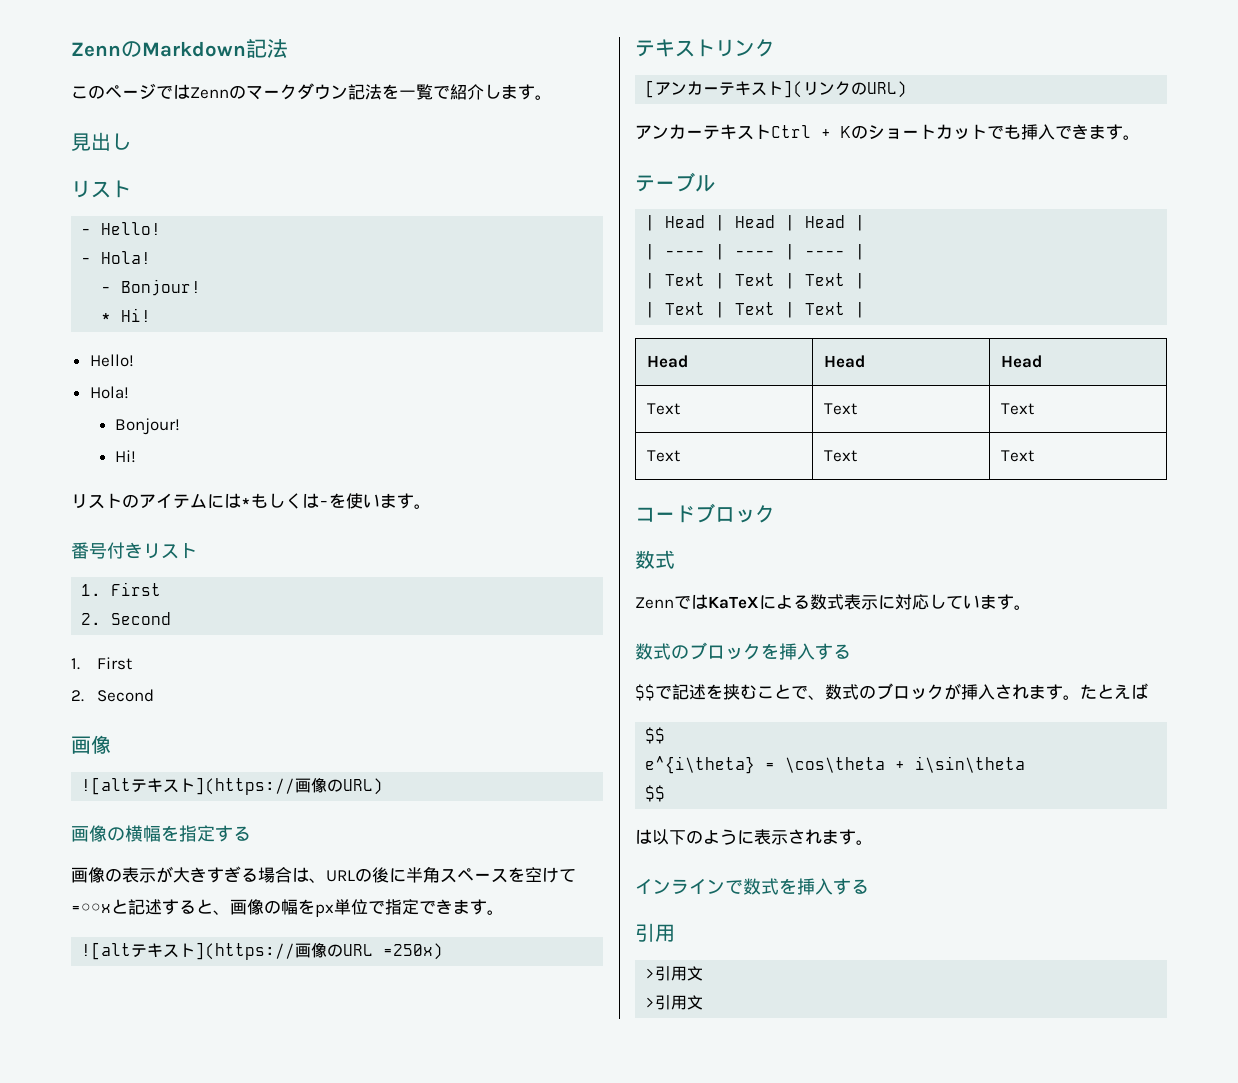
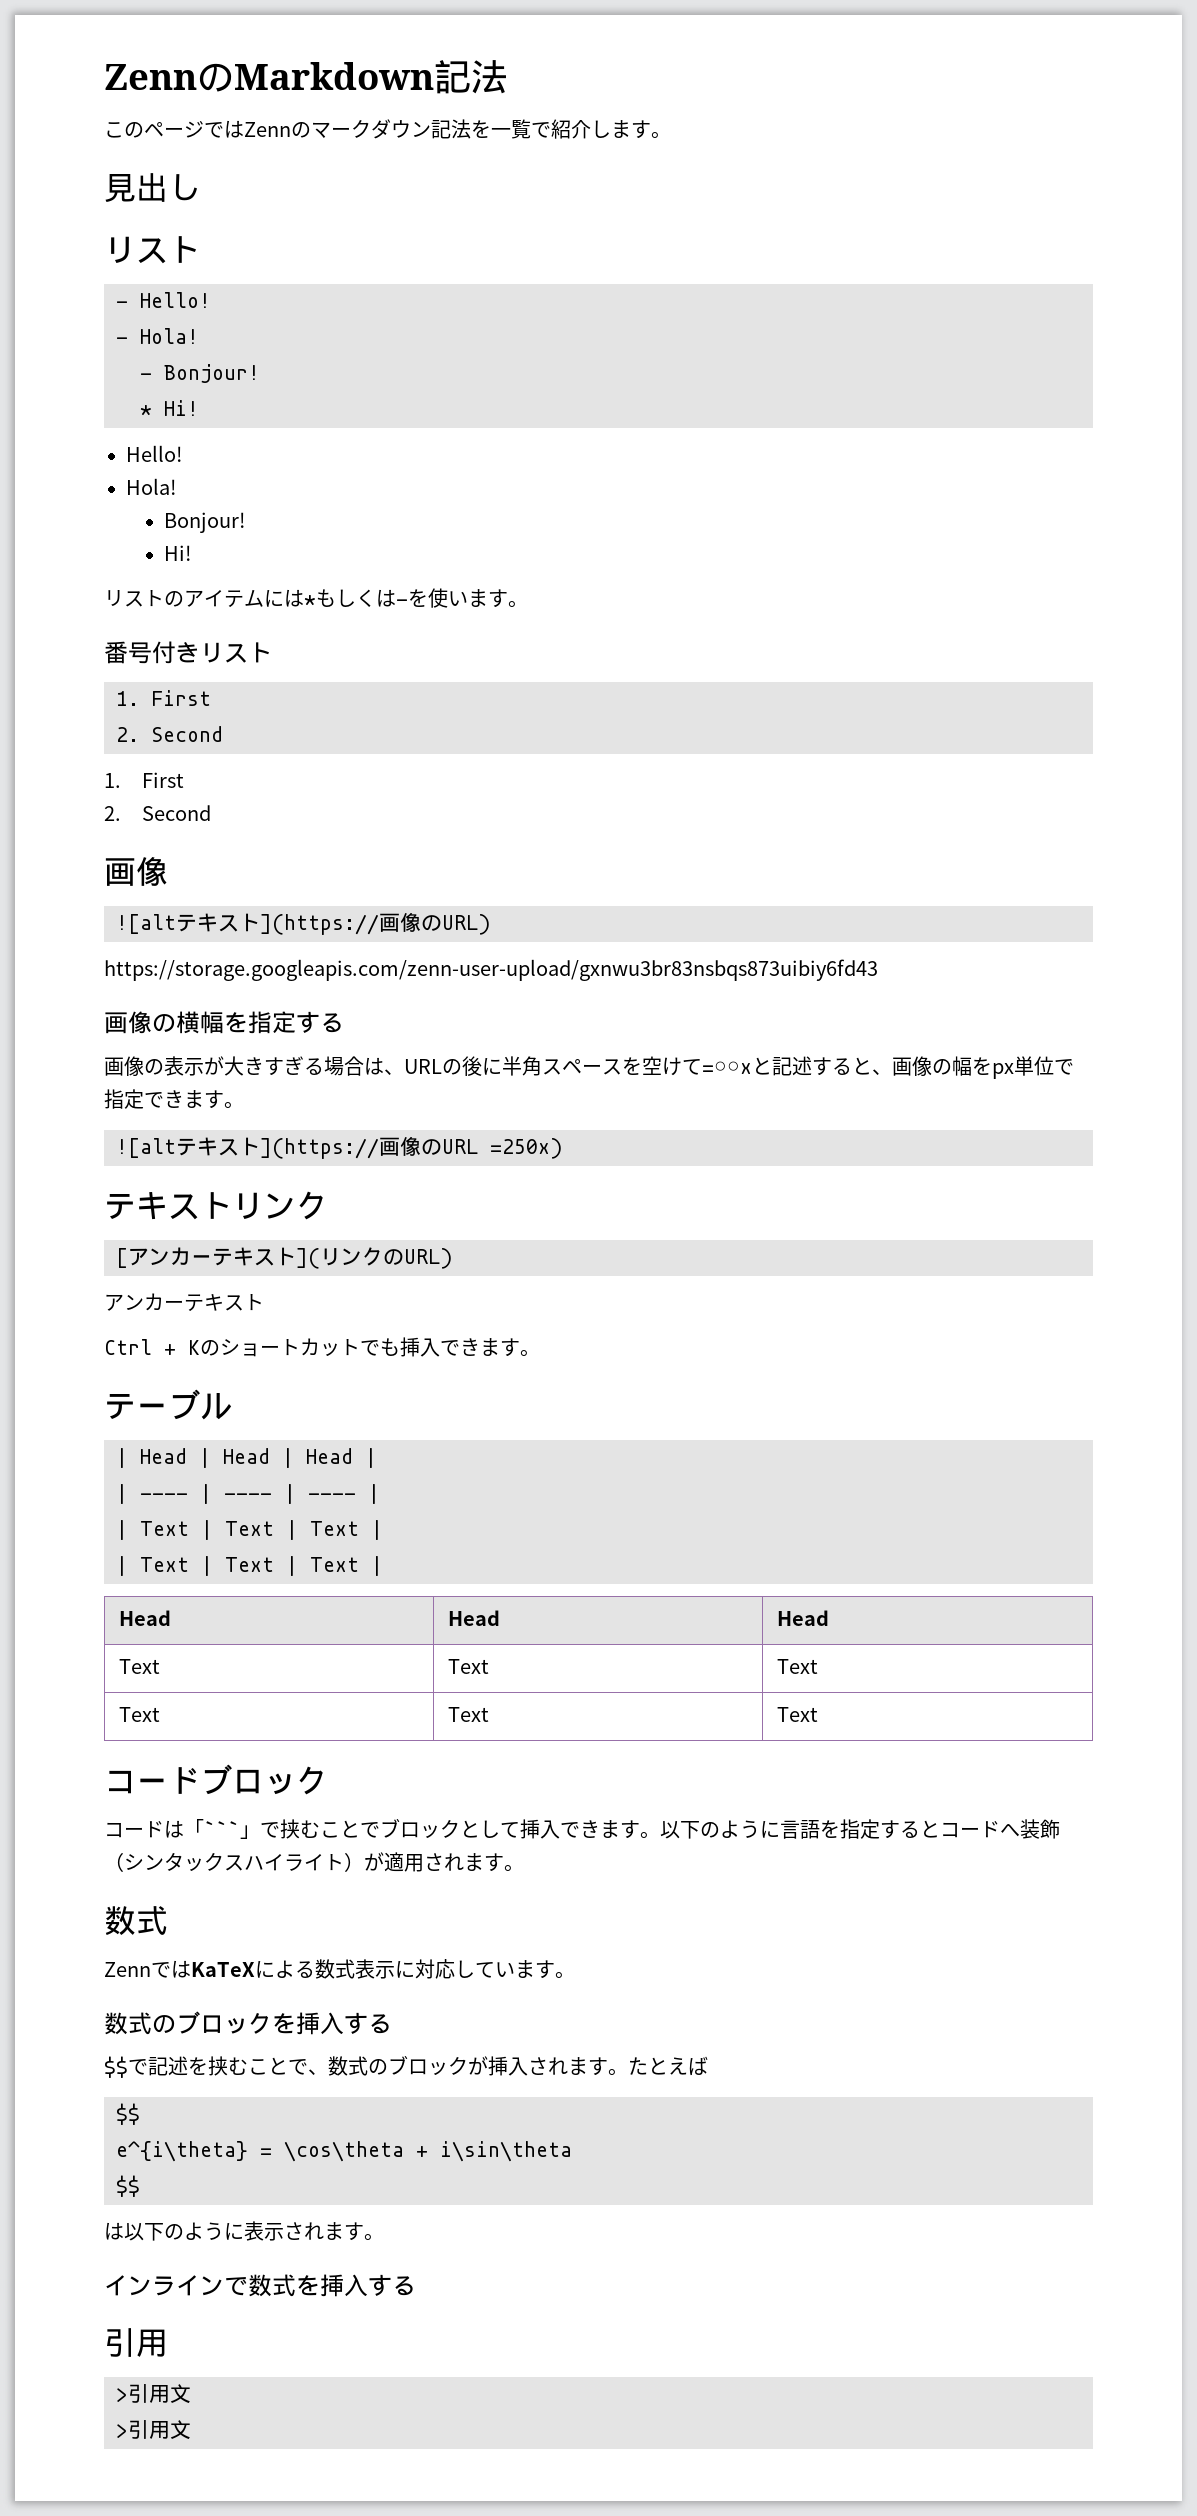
+ https://storage.googleapis.com/zenn-user-upload/gxnwu3br83nsbqs873uibiy6fd43
  [アンカーテキスト](リンクのURL)
- アンカーテキストCtrl + Kのショートカットでも挿入できます。
+ アンカーテキスト
+ Ctrl + Kのショートカットでも挿入できます。
+ コードは「```」で挟むことでブロックとして挿入できます。以下のように言語を指定するとコードへ装飾（シンタックスハイライト）が適用されます。

